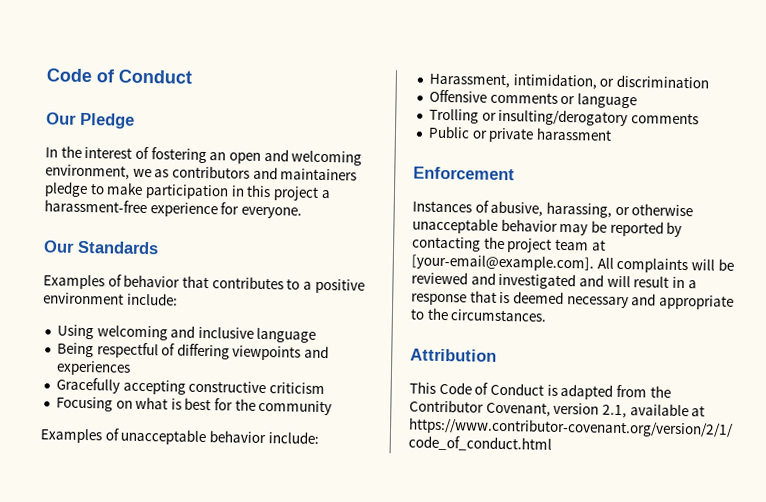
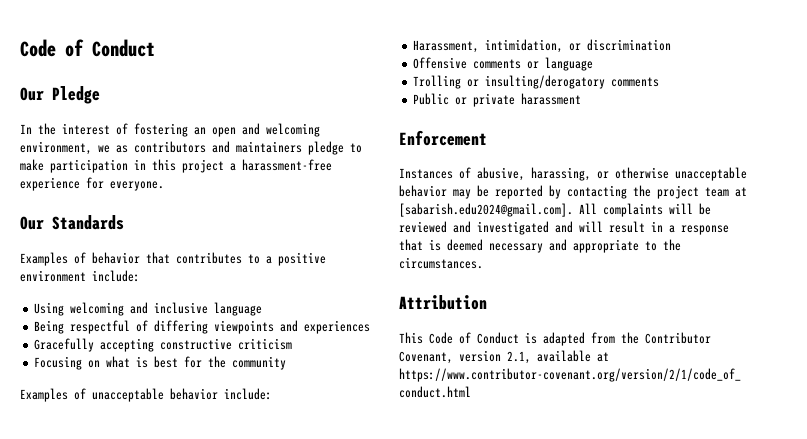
- Instances of abusive, harassing, or otherwise unacceptable behavior may be reported by contacting the project team at [your-email@example.com]. All complaints will be reviewed and investigated and will result in a response that is deemed necessary and appropriate to the circumstances.
+ Instances of abusive, harassing, or otherwise unacceptable behavior may be reported by contacting the project team at [sabarish.edu2024@gmail.com]. All complaints will be reviewed and investigated and will result in a response that is deemed necessary and appropriate to the circumstances.

